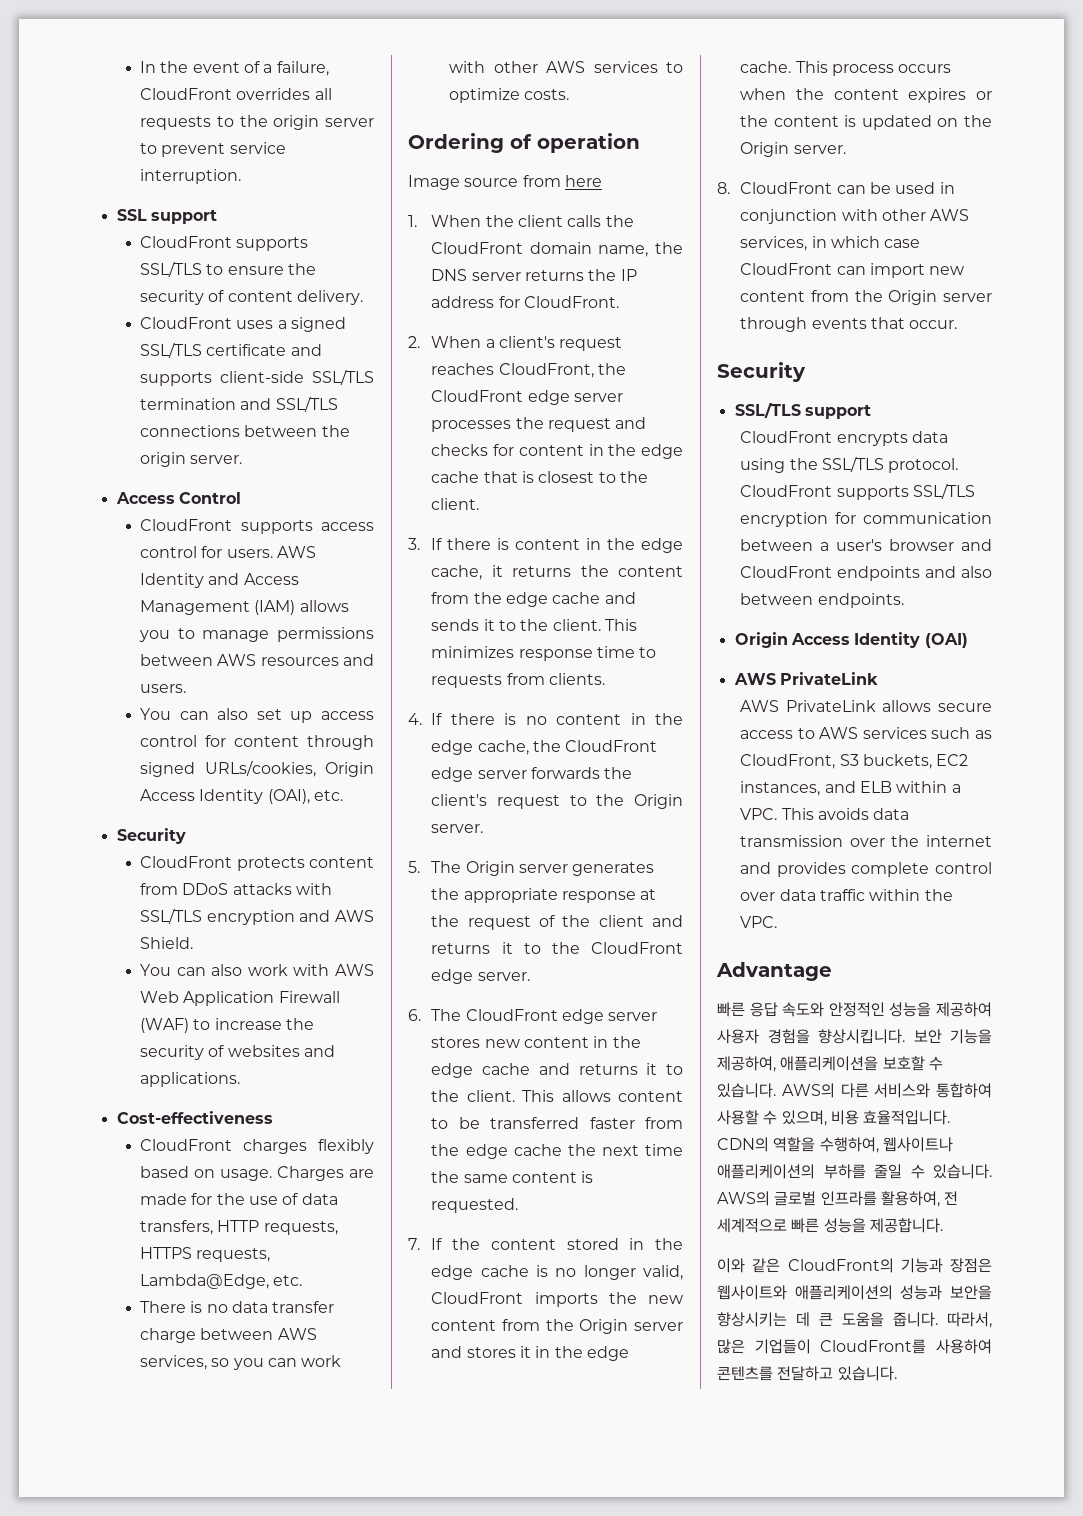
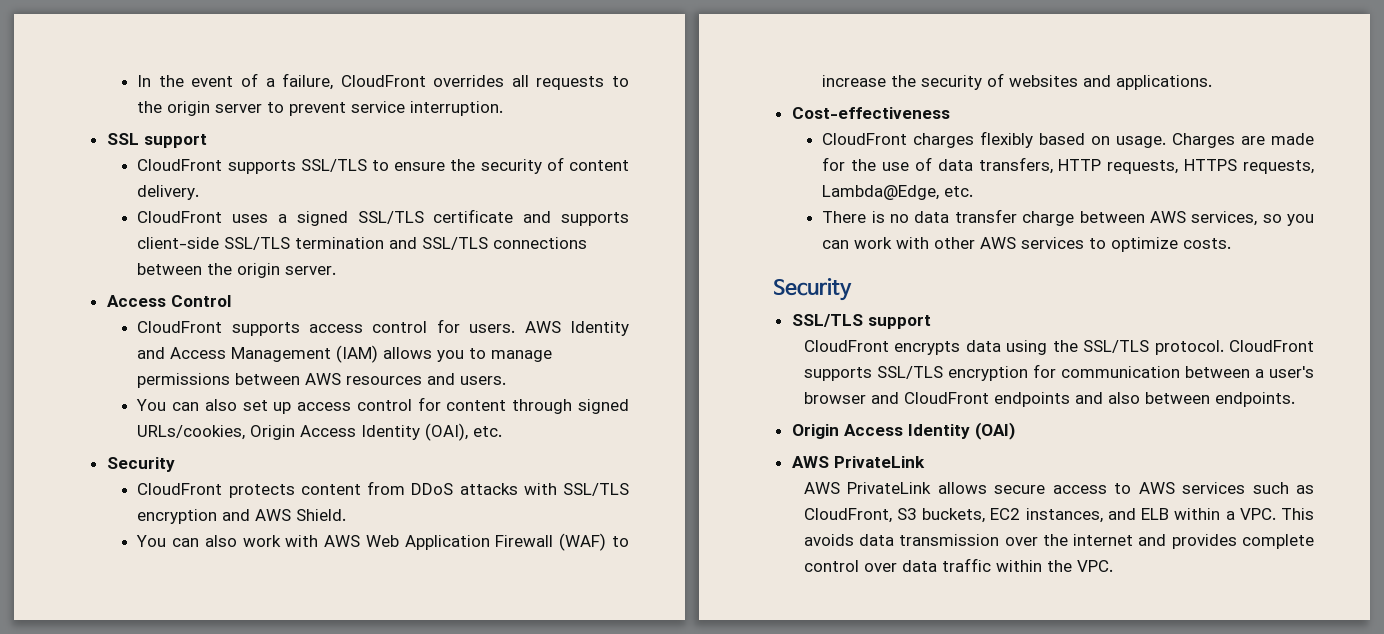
- Ordering of operation
- Image source from here
- 1. When the client calls the CloudFront domain name, the DNS server returns the IP address for CloudFront.
- 2. When a client's request reaches CloudFront, the CloudFront edge server processes the request and checks for content in the edge cache that is closest to the client.
- 3. If there is content in the edge cache, it returns the content from the edge cache and sends it to the client. This minimizes response time to requests from clients.
- 4. If there is no content in the edge cache, the CloudFront edge server forwards the client's request to the Origin server.
- 5. The Origin server generates the appropriate response at the request of the client and returns it to the CloudFront edge server.
- 6. The CloudFront edge server stores new content in the edge cache and returns it to the client. This allows content to be transferred faster from the edge cache the next time the same content is requested.
- 7. If the content stored in the edge cache is no longer valid, CloudFront imports the new content from the Origin server and stores it in the edge cache. This process occurs when the content expires or the content is updated on the Origin server.
- 8. CloudFront can be used in conjunction with other AWS services, in which case CloudFront can import new content from the Origin server through events that occur.
- Advantage
- 빠른 응답 속도와 안정적인 성능을 제공하여 사용자 경험을 향상시킵니다. 보안 기능을 제공하여, 애플리케이션을 보호할 수 있습니다. AWS의 다른 서비스와 통합하여 사용할 수 있으며, 비용 효율적입니다. CDN의 역할을 수행하여, 웹사이트나 애플리케이션의 부하를 줄일 수 있습니다. AWS의 글로벌 인프라를 활용하여, 전 세계적으로 빠른 성능을 제공합니다.
- 이와 같은 CloudFront의 기능과 장점은 웹사이트와 애플리케이션의 성능과 보안을 향상시키는 데 큰 도움을 줍니다. 따라서, 많은 기업들이 CloudFront를 사용하여 콘텐츠를 전달하고 있습니다.

